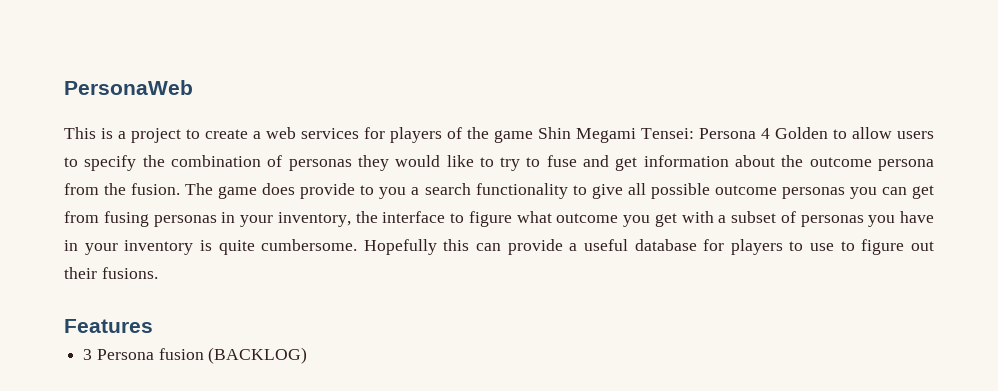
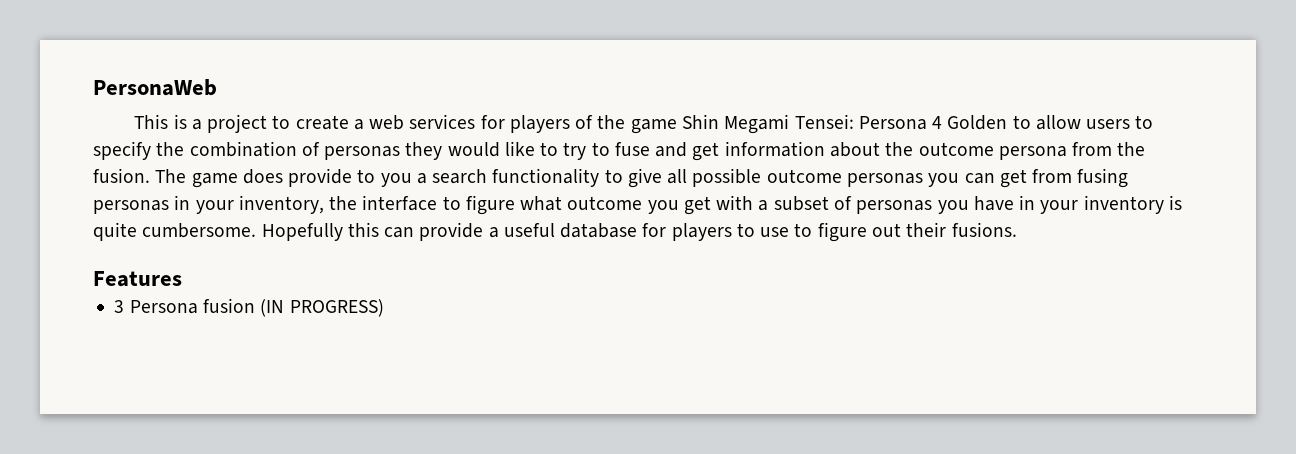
- 3 Persona fusion (BACKLOG)
+ 3 Persona fusion (IN PROGRESS)

